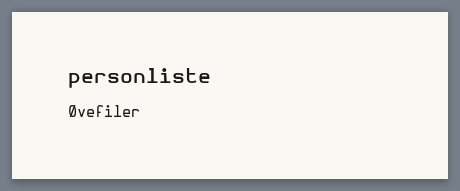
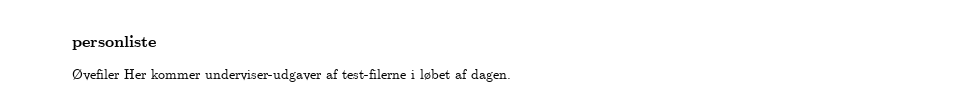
- Øvefiler
+ Øvefiler Her kommer underviser-udgaver af test-filerne i løbet af dagen.

